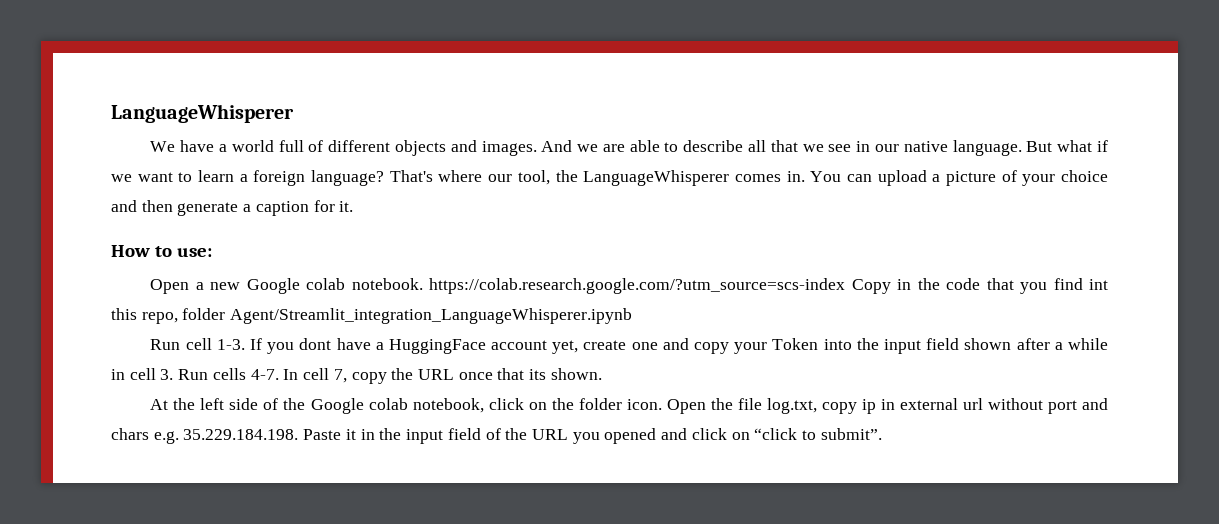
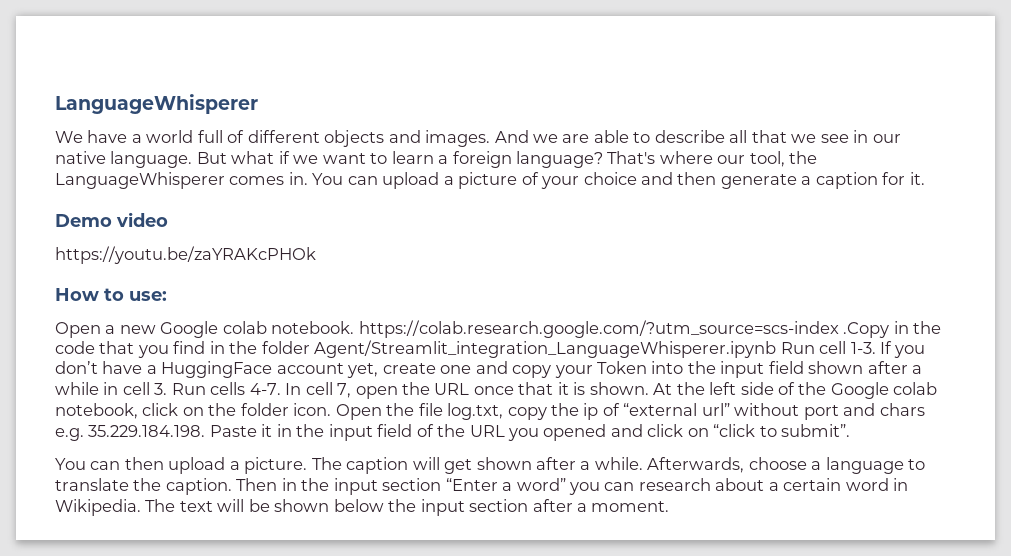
+ Demo video
+ https://youtu.be/zaYRAKcPHOk
- Open a new Google colab notebook. https://colab.research.google.com/?utm_source=scs-index Copy in the code that you find int this repo, folder Agent/Streamlit_integration_LanguageWhisperer.ipynb
- Run cell 1-3.
+ Open a new Google colab notebook. https://colab.research.google.com/?utm_source=scs-index .Copy in the code that you find in the folder Agent/Streamlit_integration_LanguageWhisperer.ipynb Run cell 1-3.
- If you dont have a HuggingFace account yet, create one and copy your Token into the input field shown after a while in cell 3. Run cells 4-7.
+ If you don’t have a HuggingFace account yet, create one and copy your Token into the input field shown after a while in cell 3. Run cells 4-7.
- In cell 7, copy the URL once that its shown.
- At the left side of the Google colab notebook, click on the folder icon.
+ In cell 7, open the URL once that it is shown. At the left side of the Google colab notebook, click on the folder icon.
- Open the file log.txt, copy ip in external url without port and chars e.g. 35.229.184.198. Paste it in the input field of the URL you opened and click on “click to submit”.
+ Open the file log.txt, copy the ip of “external url” without port and chars e.g. 35.229.184.198. Paste it in the input field of the URL you opened and click on “click to submit”.
+ You can then upload a picture. The caption will get shown after a while. Afterwards, choose a language to translate the caption. Then in the input section “Enter a word” you can research about a certain word in Wikipedia. The text will be shown below the input section after a moment.

